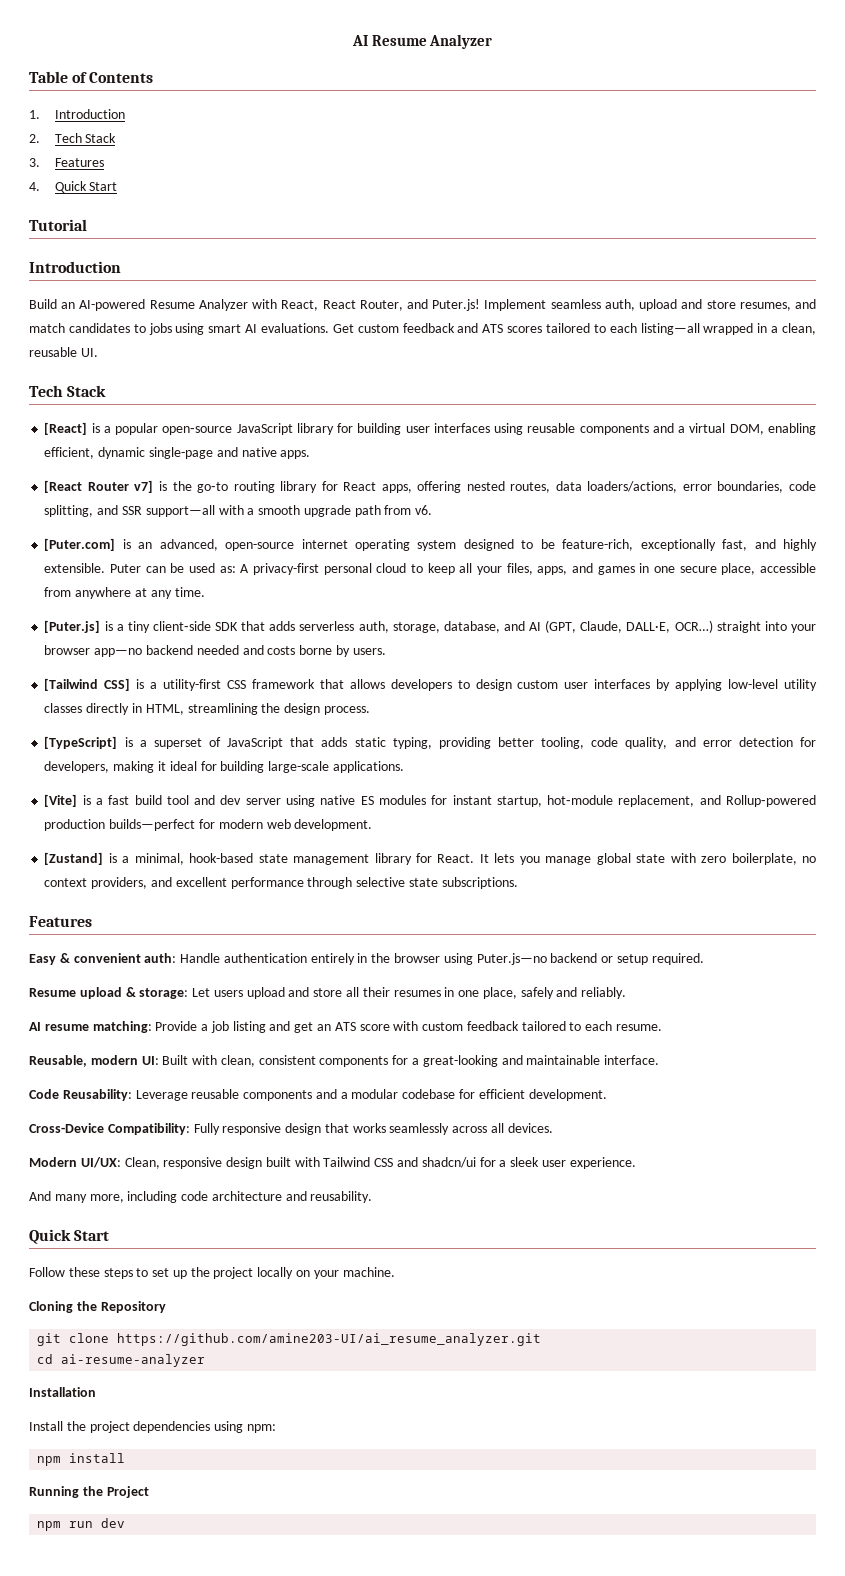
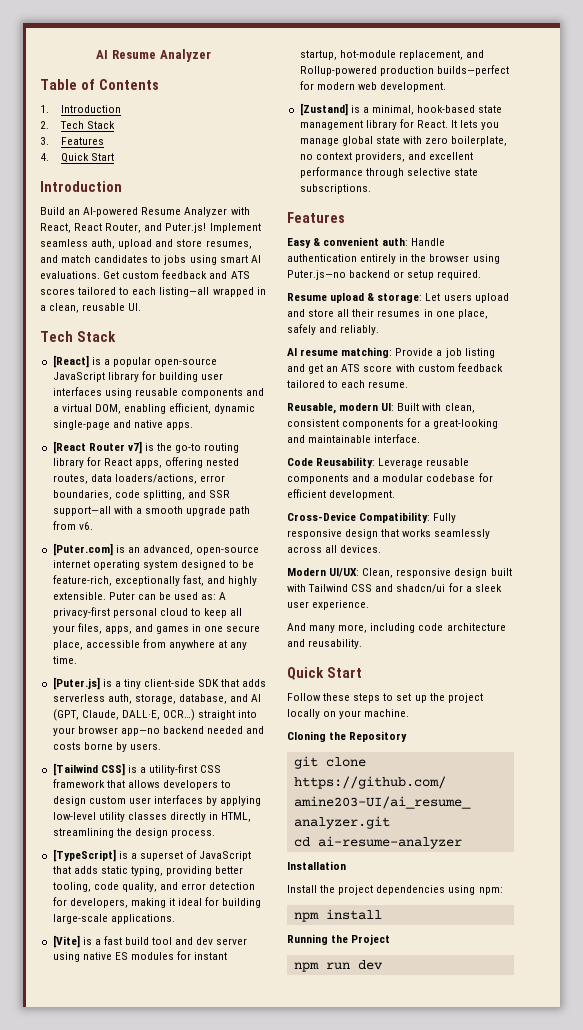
- Tutorial

